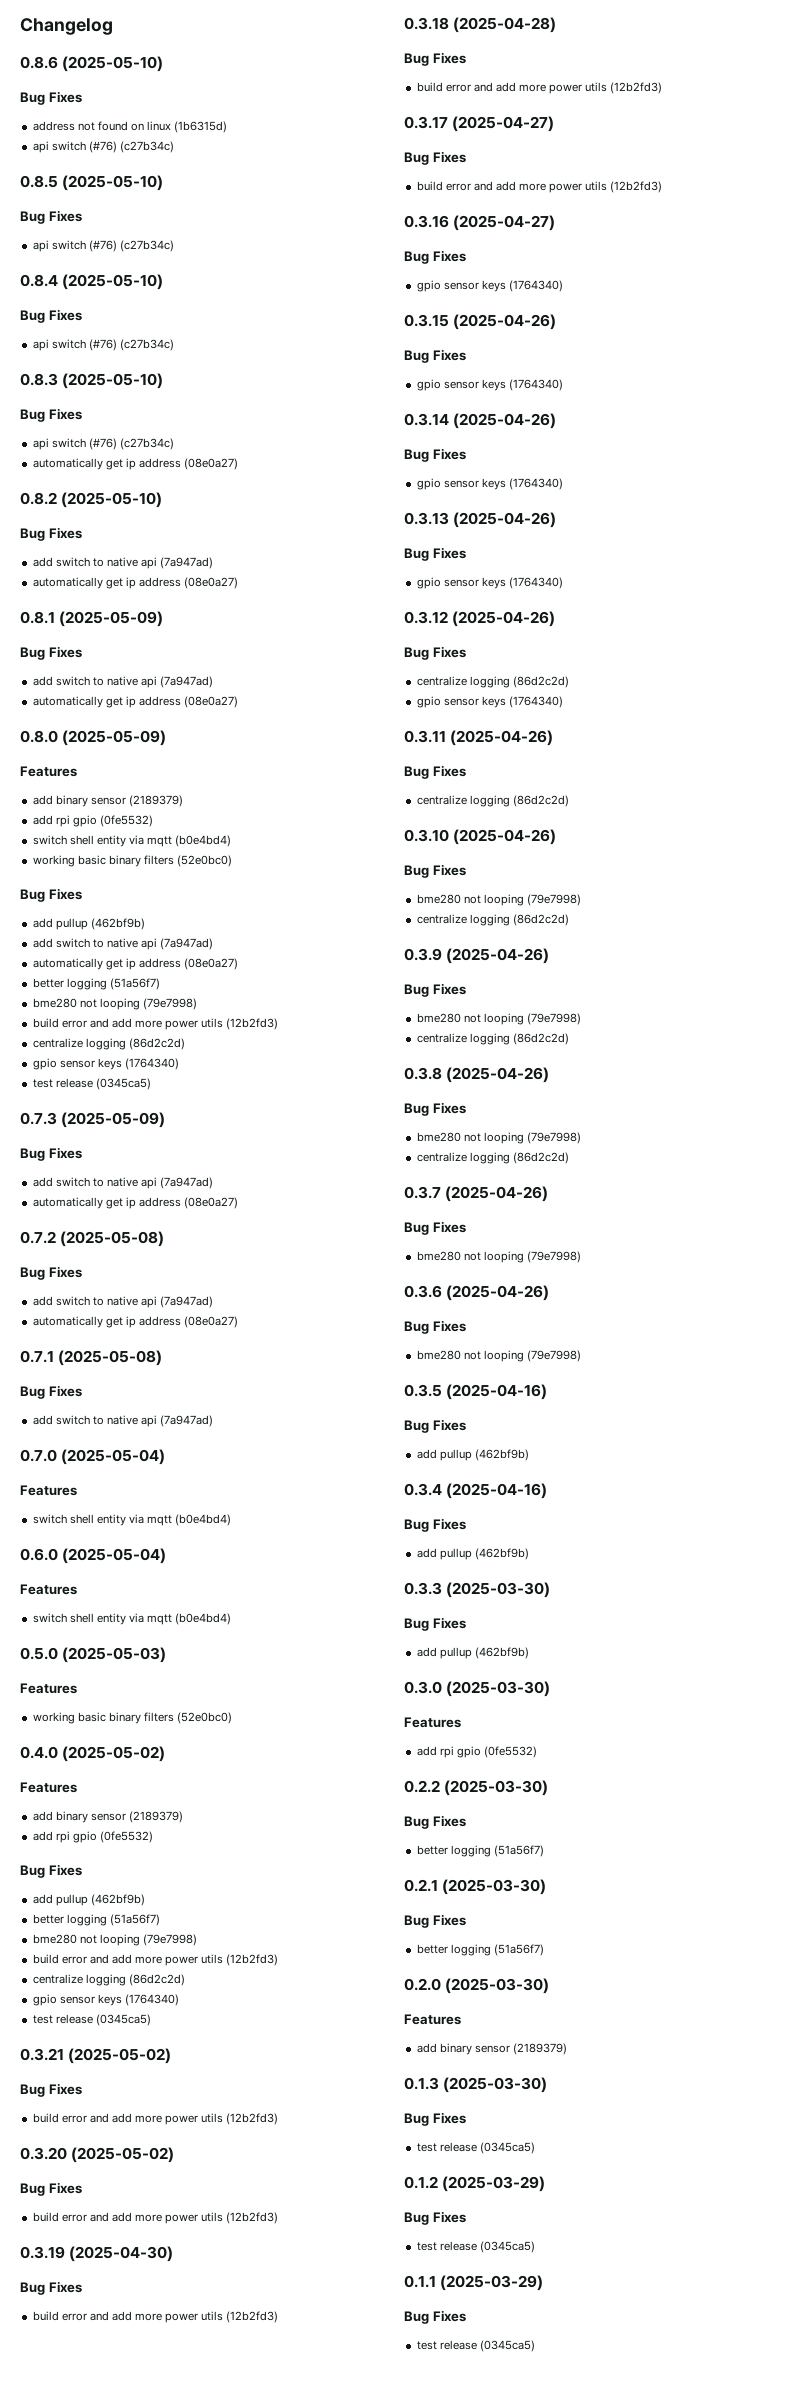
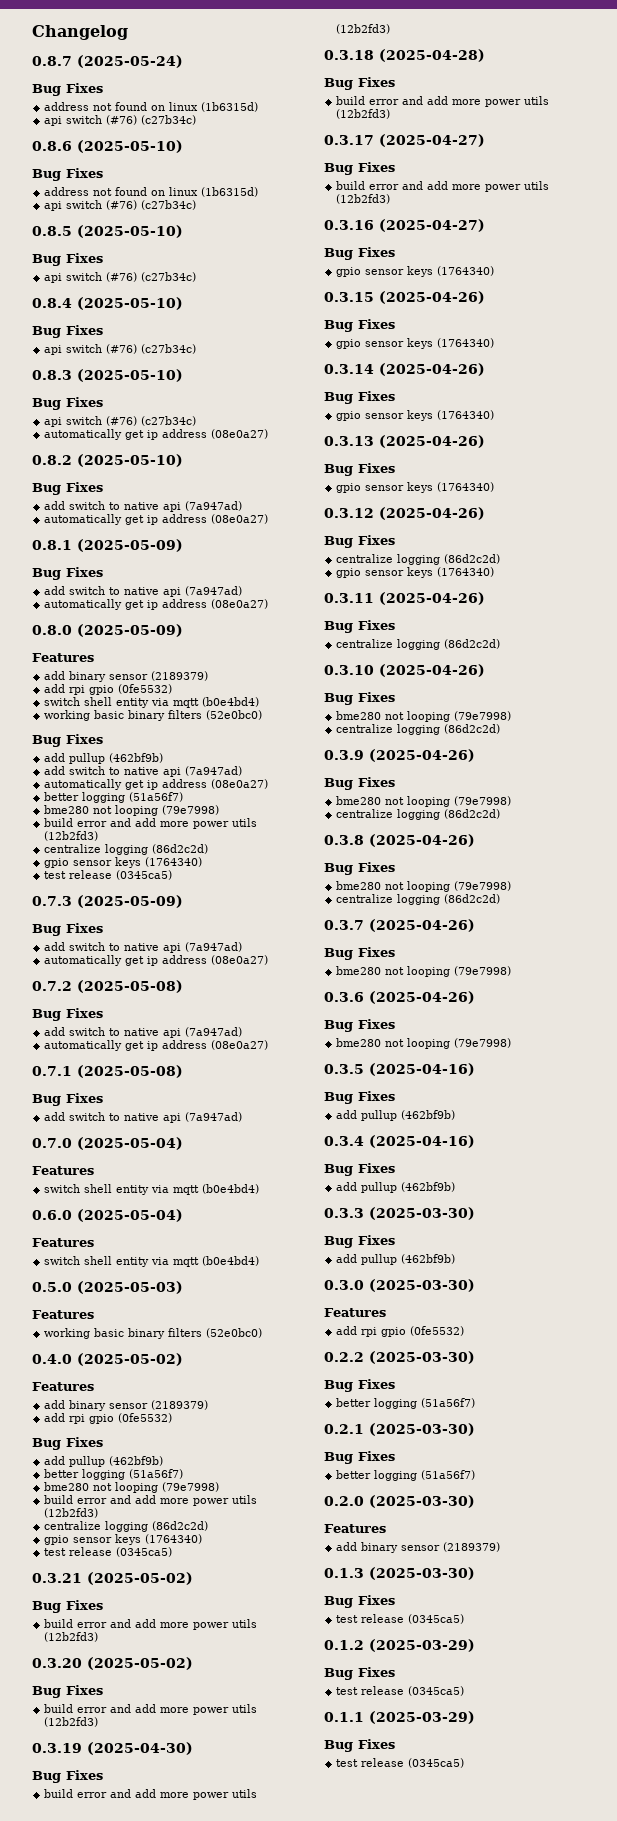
+ 0.8.7 (2025-05-24)
+ Bug Fixes
+ address not found on linux (1b6315d)
+ api switch (#76) (c27b34c)

